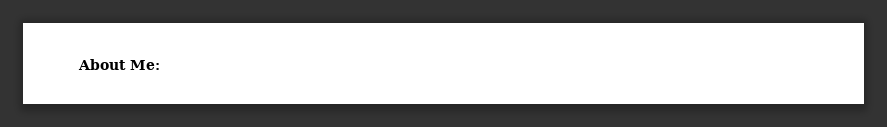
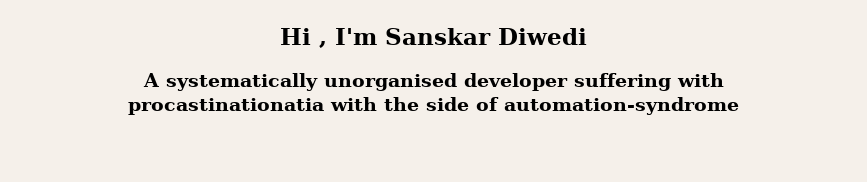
- About Me:
+ Hi , I'm Sanskar Diwedi
+ A systematically unorganised developer suffering with procastinationatia with the side of automation-syndrome

